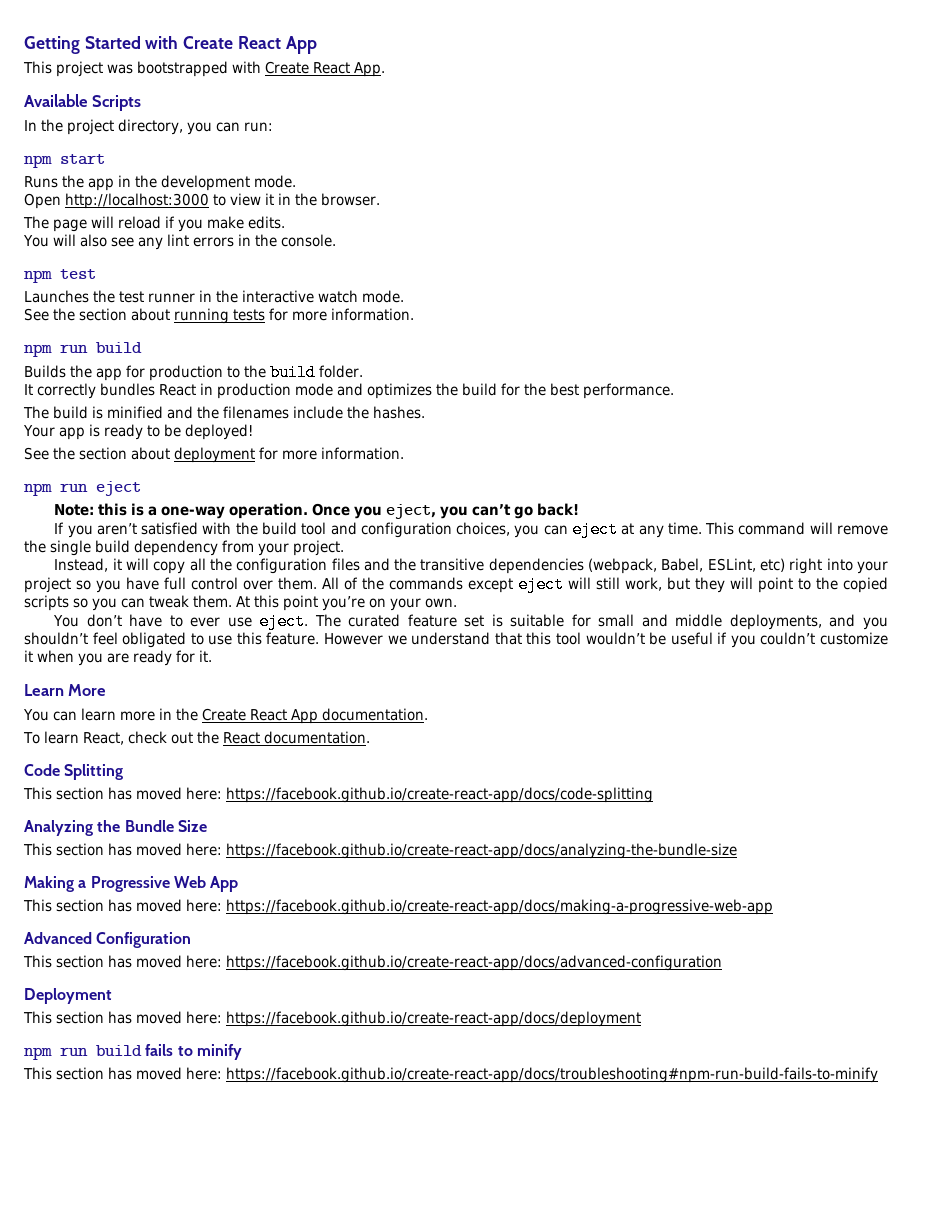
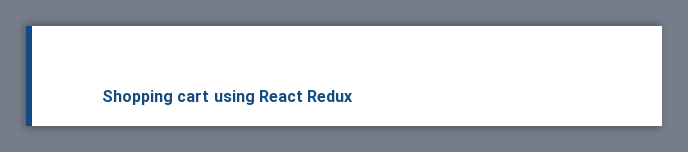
- Getting Started with Create React App
- This project was bootstrapped with Create React App.
- Available Scripts
- In the project directory, you can run:
- npm start
- Runs the app in the development mode.
- Open http://localhost:3000 to view it in the browser.
- The page will reload if you make edits.
- You will also see any lint errors in the console.
- npm test
- Launches the test runner in the interactive watch mode.
- See the section about running tests for more information.
- npm run build
- Builds the app for production to the build folder.
- It correctly bundles React in production mode and optimizes the build for the best performance.
- The build is minified and the filenames include the hashes.
- Your app is ready to be deployed!
- See the section about deployment for more information.
- npm run eject
- Note: this is a one-way operation. Once you eject, you can’t go back!
- If you aren’t satisfied with the build tool and configuration choices, you can eject at any time. This command will remove the single build dependency from your project.
- Instead, it will copy all the configuration files and the transitive dependencies (webpack, Babel, ESLint, etc) right into your project so you have full control over them. All of the commands except eject will still work, but they will point to the copied scripts so you can tweak them. At this point you’re on your own.
- You don’t have to ever use eject. The curated feature set is suitable for small and middle deployments, and you shouldn’t feel obligated to use this feature. However we understand that this tool wouldn’t be useful if you couldn’t customize it when you are ready for it.
- Learn More
- You can learn more in the Create React App documentation.
- To learn React, check out the React documentation.
- Code Splitting
- This section has moved here: https://facebook.github.io/create-react-app/docs/code-splitting
- Analyzing the Bundle Size
- This section has moved here: https://facebook.github.io/create-react-app/docs/analyzing-the-bundle-size
- Making a Progressive Web App
- This section has moved here: https://facebook.github.io/create-react-app/docs/making-a-progressive-web-app
- Advanced Configuration
- This section has moved here: https://facebook.github.io/create-react-app/docs/advanced-configuration
- Deployment
- This section has moved here: https://facebook.github.io/create-react-app/docs/deployment
- npm run build fails to minify
- This section has moved here: https://facebook.github.io/create-react-app/docs/troubleshooting#npm-run-build-fails-to-minify
+ Shopping cart using React Redux

